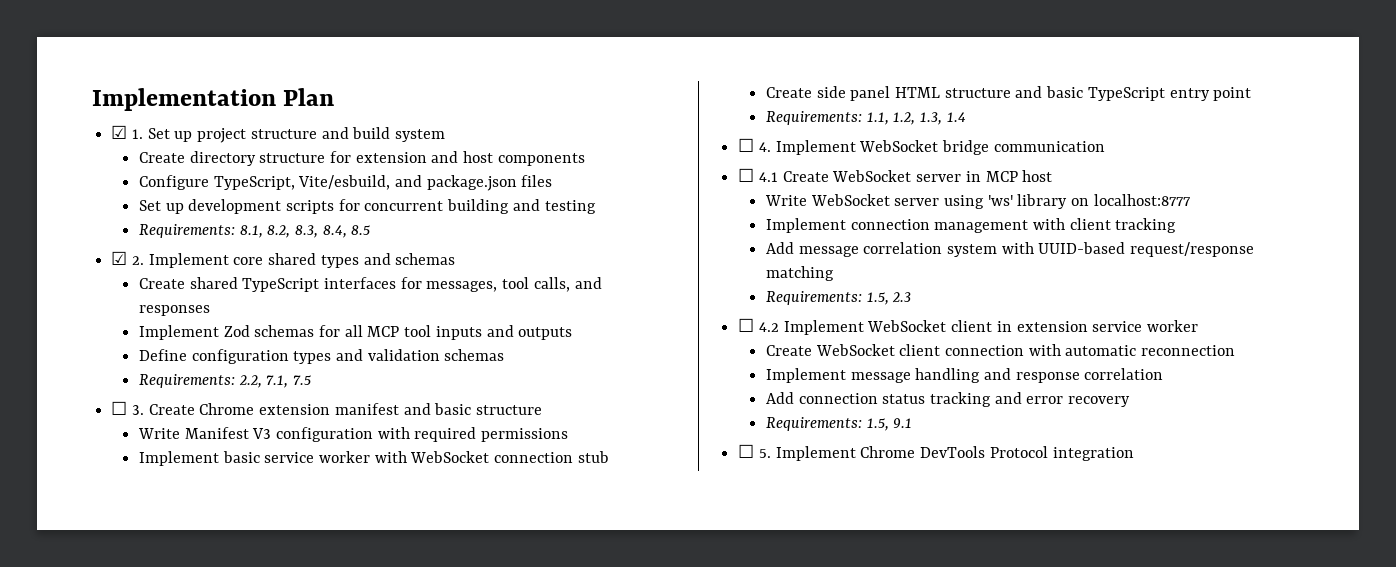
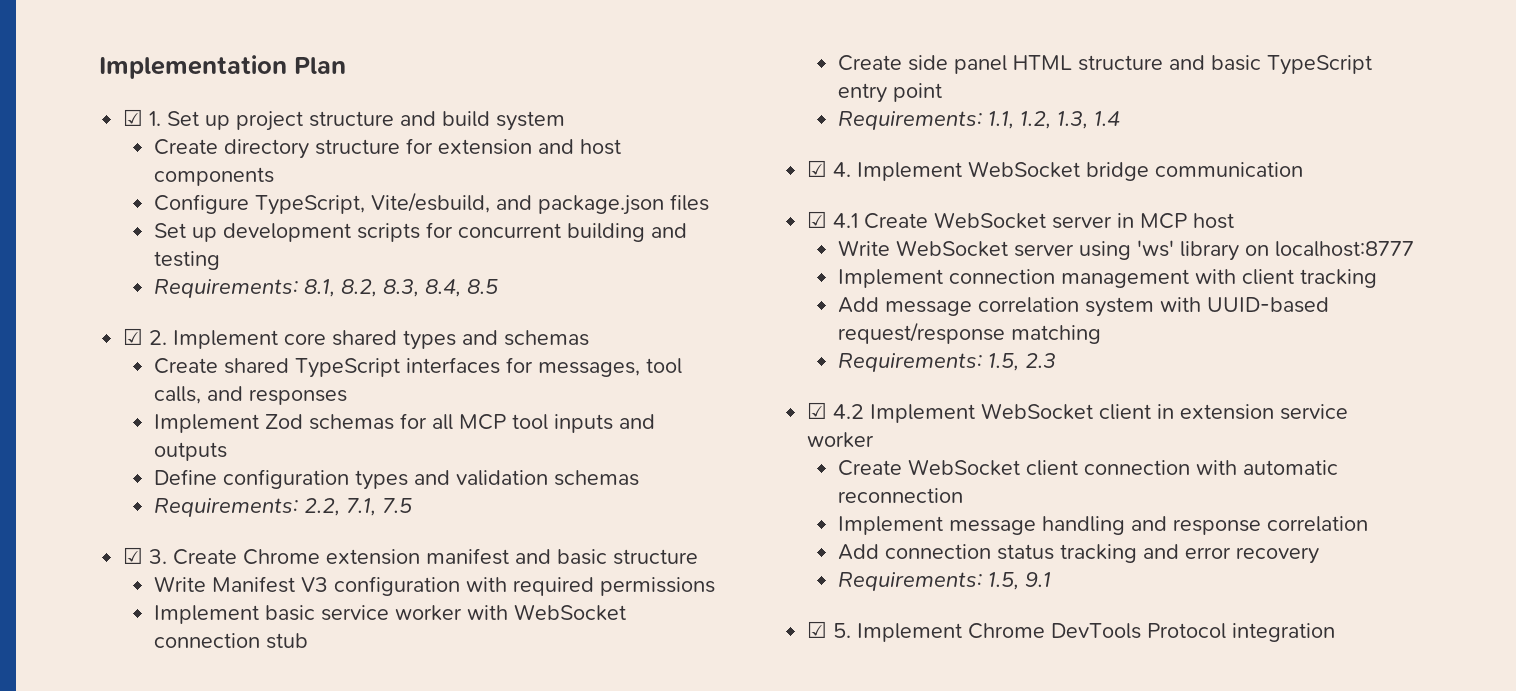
- ☐ 3. Create Chrome extension manifest and basic structure
+ ☑ 3. Create Chrome extension manifest and basic structure
- ☐ 4. Implement WebSocket bridge communication
+ ☑ 4. Implement WebSocket bridge communication
- ☐ 4.1 Create WebSocket server in MCP host
+ ☑ 4.1 Create WebSocket server in MCP host
- ☐ 4.2 Implement WebSocket client in extension service worker
+ ☑ 4.2 Implement WebSocket client in extension service worker
- ☐ 5. Implement Chrome DevTools Protocol integration
+ ☑ 5. Implement Chrome DevTools Protocol integration

